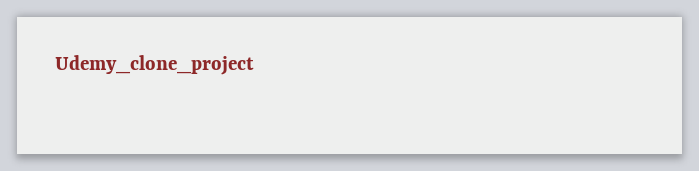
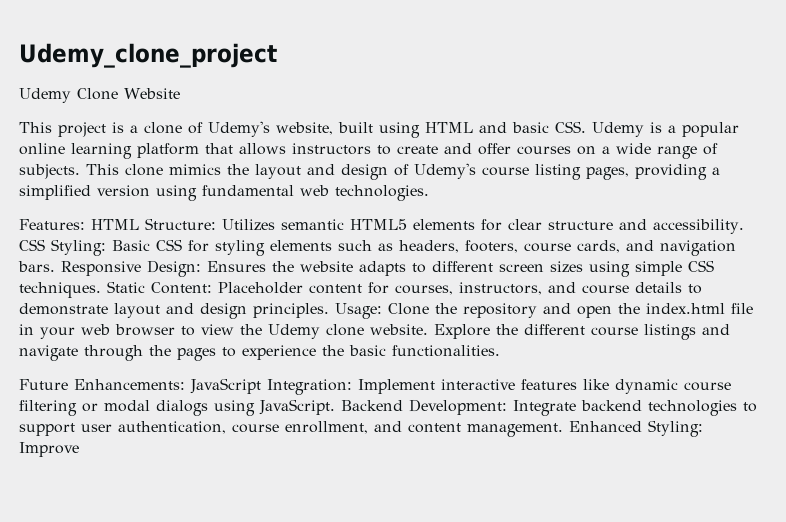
+ Udemy Clone Website
+ This project is a clone of Udemy's website, built using HTML and basic CSS. Udemy is a popular online learning platform that allows instructors to create and offer courses on a wide range of subjects. This clone mimics the layout and design of Udemy's course listing pages, providing a simplified version using fundamental web technologies.
+ Features: HTML Structure: Utilizes semantic HTML5 elements for clear structure and accessibility. CSS Styling: Basic CSS for styling elements such as headers, footers, course cards, and navigation bars. Responsive Design: Ensures the website adapts to different screen sizes using simple CSS techniques. Static Content: Placeholder content for courses, instructors, and course details to demonstrate layout and design principles. Usage: Clone the repository and open the index.html file in your web browser to view the Udemy clone website. Explore the different course listings and navigate through the pages to experience the basic functionalities.
+ Future Enhancements: JavaScript Integration: Implement interactive features like dynamic course filtering or modal dialogs using JavaScript. Backend Development: Integrate backend technologies to support user authentication, course enrollment, and content management. Enhanced Styling: Improve

